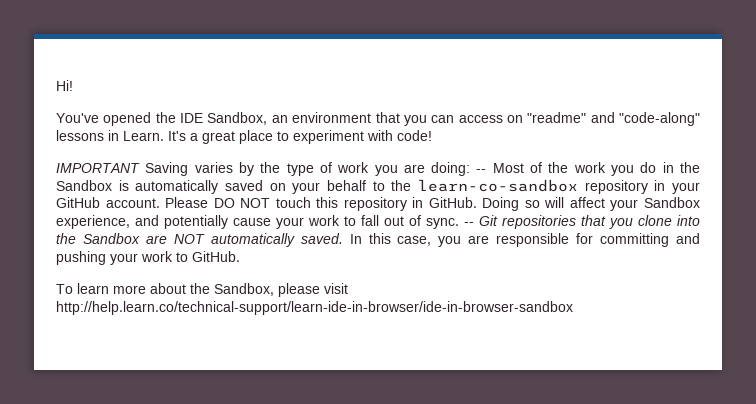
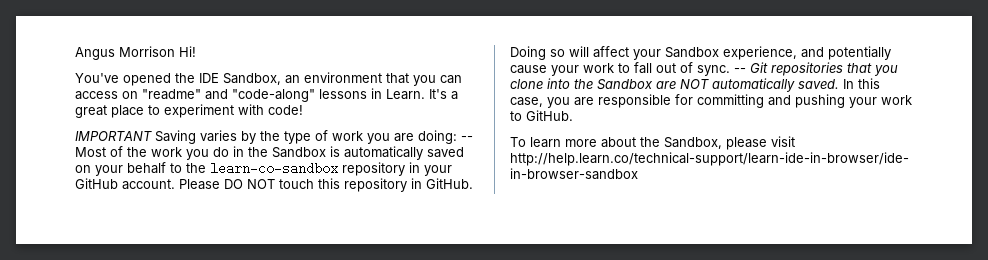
- Hi!
+ Angus Morrison Hi!

